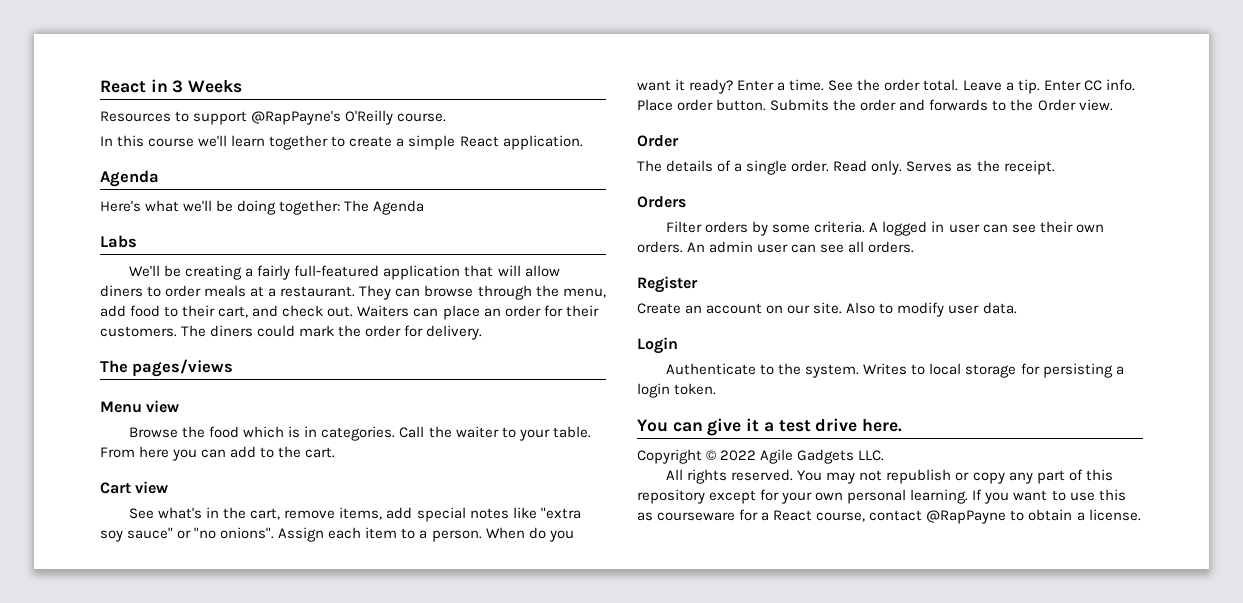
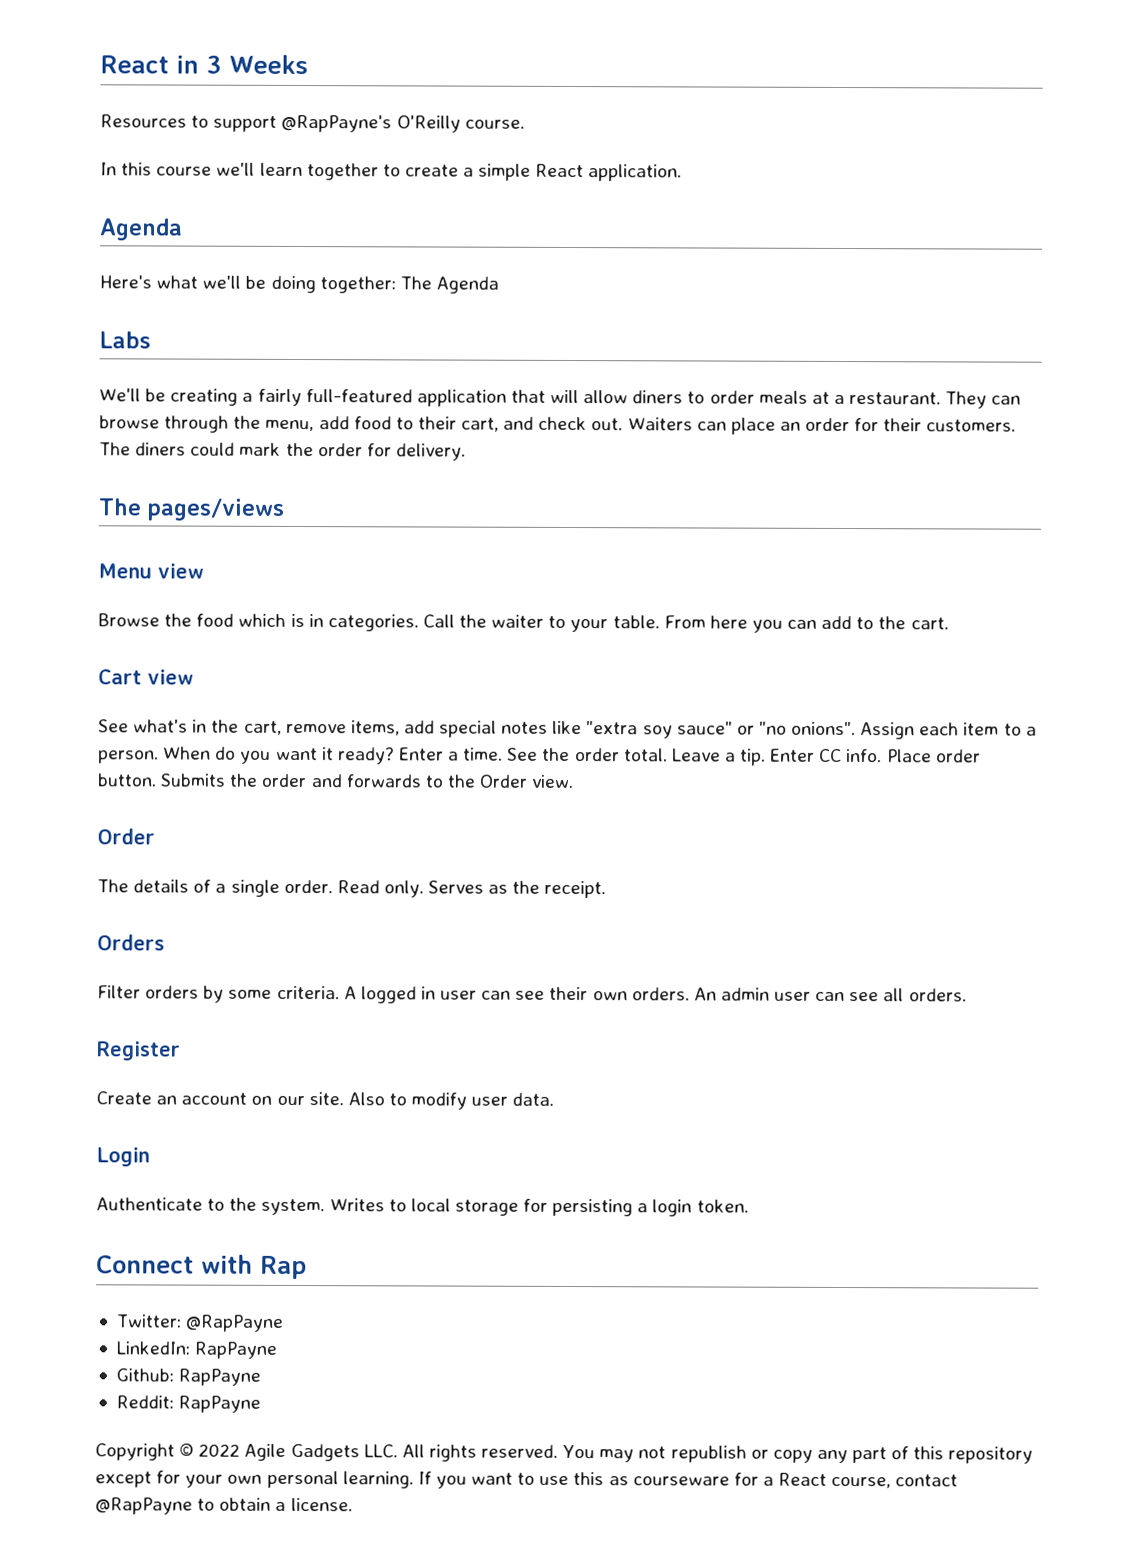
- You can give it a test drive here.
+ Connect with Rap
+ Twitter: @RapPayne
+ LinkedIn: RapPayne
+ Github: RapPayne
+ Reddit: RapPayne
- Copyright © 2022 Agile Gadgets LLC.
- All rights reserved.
+ Copyright © 2022 Agile Gadgets LLC. All rights reserved.

